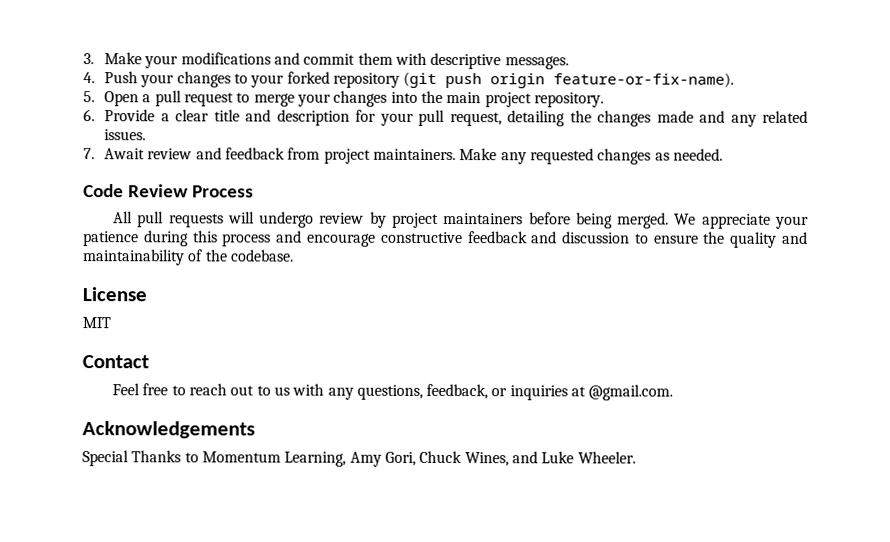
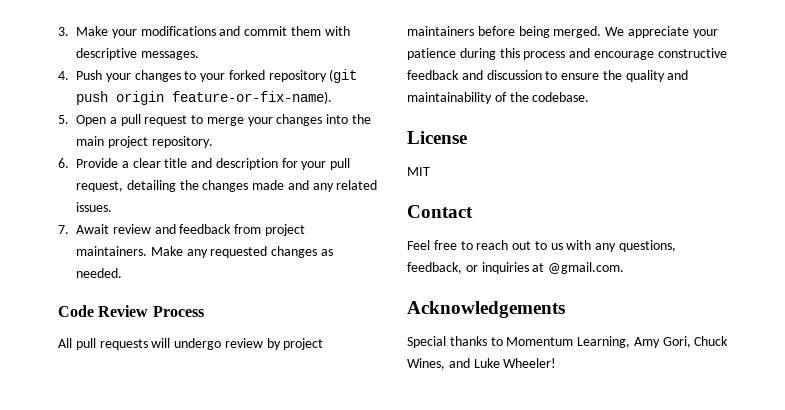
- Special Thanks to Momentum Learning, Amy Gori, Chuck Wines, and Luke Wheeler.
+ Special thanks to Momentum Learning, Amy Gori, Chuck Wines, and Luke Wheeler!

